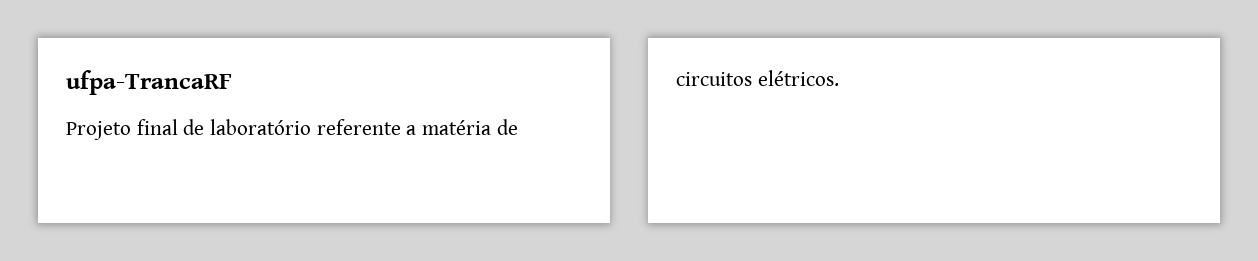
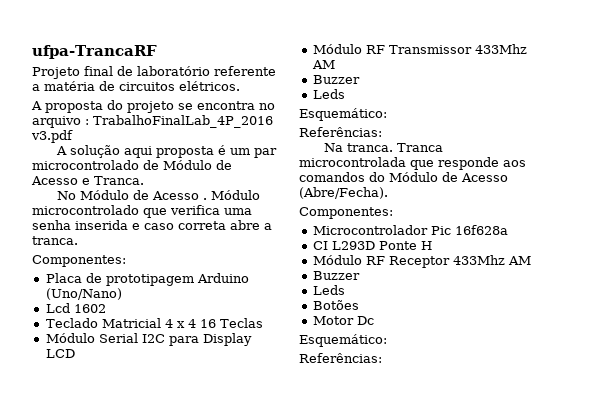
+ A proposta do projeto se encontra no arquivo : TrabalhoFinalLab_4P_2016 v3.pdf
+ A solução aqui proposta é um par microcontrolado de Módulo de Acesso e Tranca.
+ No Módulo de Acesso . Módulo microcontrolado que verifica uma senha inserida e caso correta abre a tranca.
+ Componentes:
+ Placa de prototipagem Arduino (Uno/Nano)
+ Lcd 1602
+ Teclado Matricial 4 x 4 16 Teclas
+ Módulo Serial I2C para Display LCD
+ Módulo RF Transmissor 433Mhz AM
+ Buzzer
+ Leds
+ Esquemático:
+ Referências:
+ Na tranca. Tranca microcontrolada que responde aos comandos do Módulo de Acesso (Abre/Fecha).
+ Componentes:
+ Microcontrolador Pic 16f628a
+ CI L293D Ponte H
+ Módulo RF Receptor 433Mhz AM
+ Buzzer
+ Leds
+ Botões
+ Motor Dc
+ Esquemático:
+ Referências:

